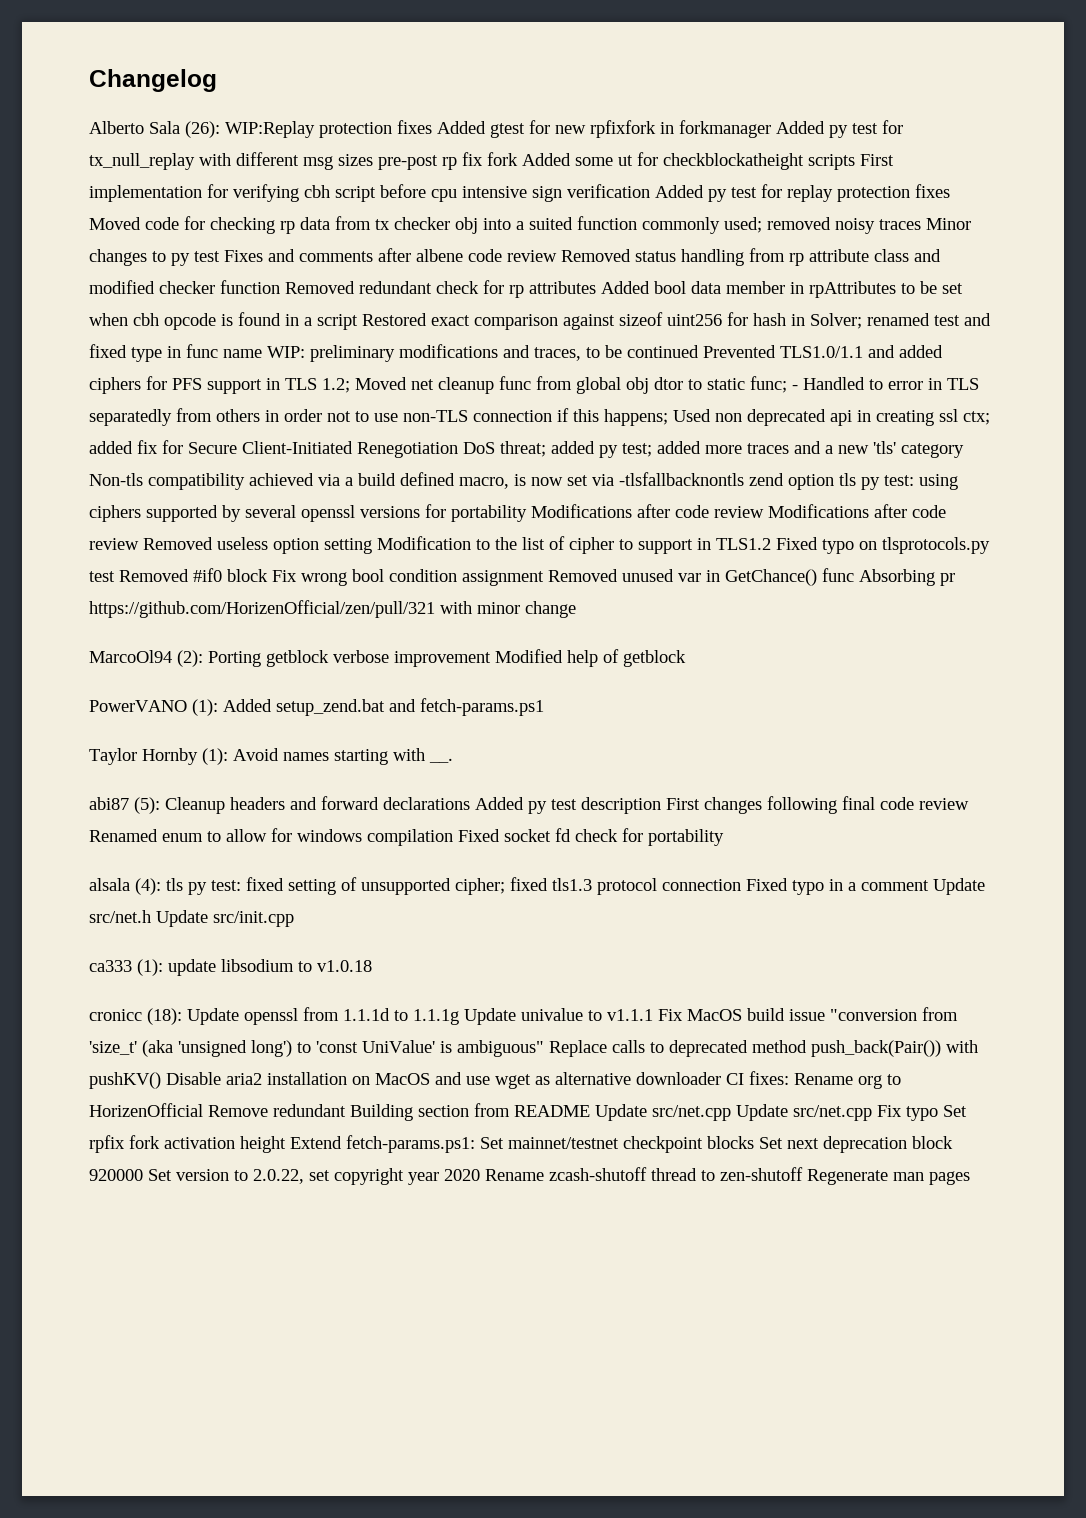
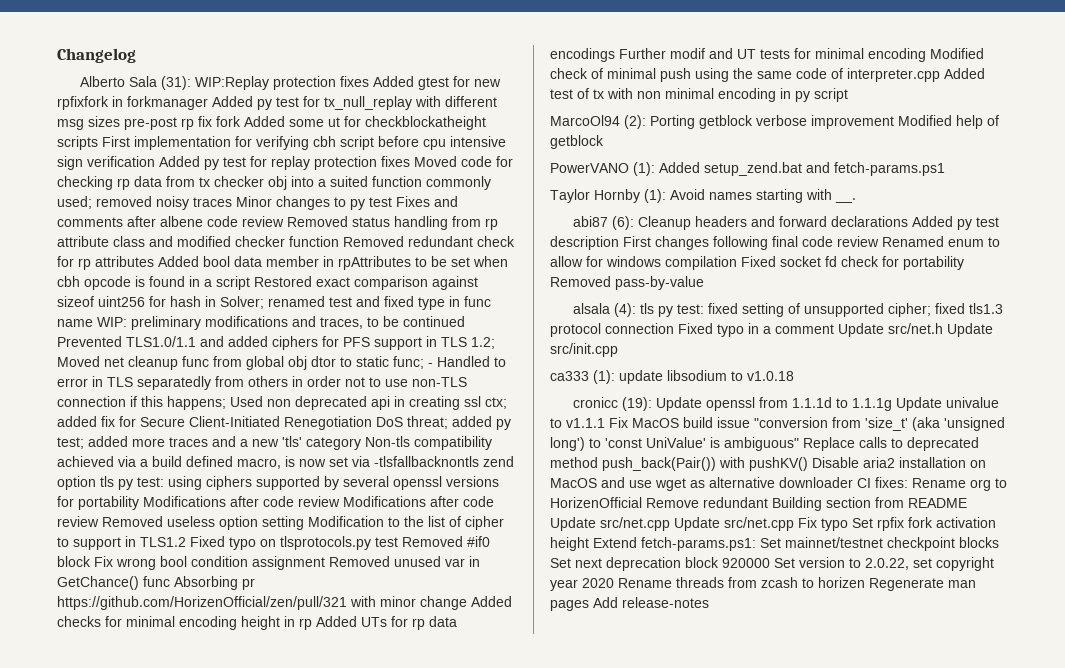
- Alberto Sala (26):
+ Alberto Sala (31):
- using ciphers supported by several openssl versions for portability Modifications after code review Modifications after code review Removed useless option setting Modification to the list of cipher to support in TLS1.2 Fixed typo on tlsprotocols.py test Removed #if0 block Fix wrong bool condition assignment Removed unused var in GetChance() func Absorbing pr https://github.com/HorizenOfficial/zen/pull/321 with minor change
+ using ciphers supported by several openssl versions for portability Modifications after code review Modifications after code review Removed useless option setting Modification to the list of cipher to support in TLS1.2 Fixed typo on tlsprotocols.py test Removed #if0 block Fix wrong bool condition assignment Removed unused var in GetChance() func Absorbing pr https://github.com/HorizenOfficial/zen/pull/321 with minor change Added checks for minimal encoding height in rp Added UTs for rp data encodings Further modif and UT tests for minimal encoding Modified check of minimal push using the same code of interpreter.cpp Added test of tx with non minimal encoding in py script
- abi87 (5): Cleanup headers and forward declarations Added py test description First changes following final code review Renamed enum to allow for windows compilation Fixed socket fd check for portability
+ abi87 (6): Cleanup headers and forward declarations Added py test description First changes following final code review Renamed enum to allow for windows compilation Fixed socket fd check for portability Removed pass-by-value
- cronicc (18):
+ cronicc (19):
- Set mainnet/testnet checkpoint blocks Set next deprecation block 920000 Set version to 2.0.22, set copyright year 2020 Rename zcash-shutoff thread to zen-shutoff Regenerate man pages
+ Set mainnet/testnet checkpoint blocks Set next deprecation block 920000 Set version to 2.0.22, set copyright year 2020 Rename threads from zcash to horizen Regenerate man pages Add release-notes

